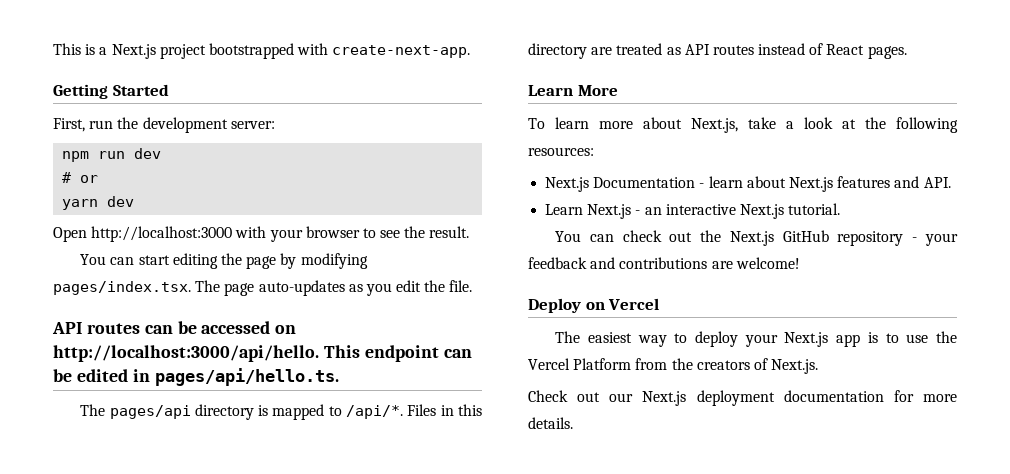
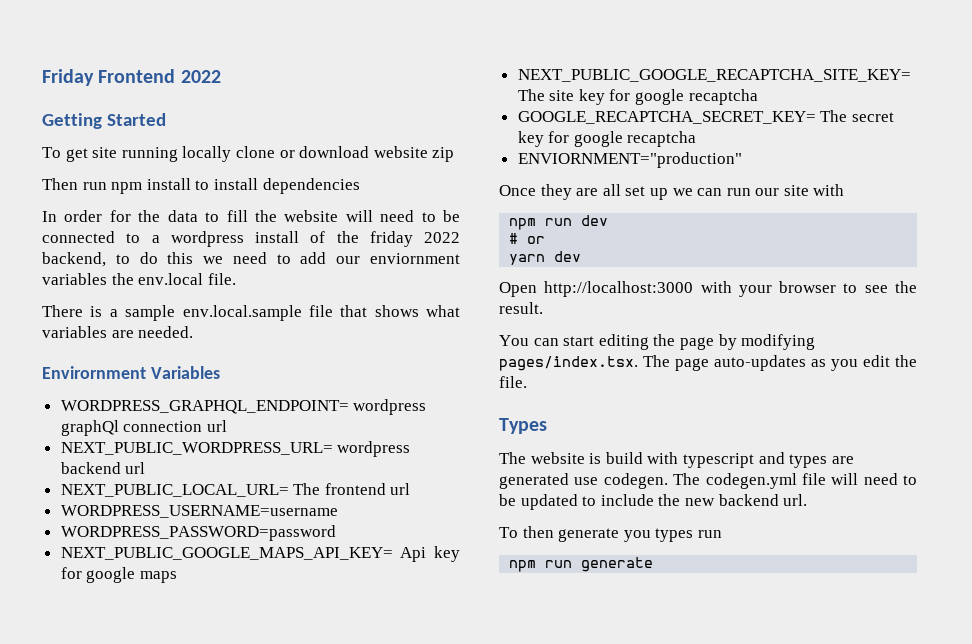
- This is a Next.js project bootstrapped with create-next-app.
+ Friday Frontend 2022
  Getting Started
- First, run the development server:
+ To get site running locally clone or download website zip
+ Then run npm install to install dependencies
+ In order for the data to fill the website will need to be connected to a wordpress install of the friday 2022 backend, to do this we need to add our enviornment variables the env.local file.
+ There is a sample env.local.sample file that shows what variables are needed.
+ Envirornment Variables
+ WORDPRESS_GRAPHQL_ENDPOINT= wordpress graphQl connection url
+ NEXT_PUBLIC_WORDPRESS_URL= wordpress backend url
+ NEXT_PUBLIC_LOCAL_URL= The frontend url
+ WORDPRESS_USERNAME=username
+ WORDPRESS_PASSWORD=password
+ NEXT_PUBLIC_GOOGLE_MAPS_API_KEY= Api key for google maps
+ NEXT_PUBLIC_GOOGLE_RECAPTCHA_SITE_KEY= The site key for google recaptcha
+ GOOGLE_RECAPTCHA_SECRET_KEY= The secret key for google recaptcha
+ ENVIORNMENT="production"
+ Once they are all set up we can run our site with
- API routes can be accessed on http://localhost:3000/api/hello. This endpoint can be edited in pages/api/hello.ts.
- The pages/api directory is mapped to /api/*. Files in this directory are treated as API routes instead of React pages.
- Learn More
- To learn more about Next.js, take a look at the following resources:
- Next.js Documentation - learn about Next.js features and API.
- Learn Next.js - an interactive Next.js tutorial.
- You can check out the Next.js GitHub repository - your feedback and contributions are welcome!
- Deploy on Vercel
- The easiest way to deploy your Next.js app is to use the Vercel Platform from the creators of Next.js.
- Check out our Next.js deployment documentation for more details.
+ Types
+ The website is build with typescript and types are generated use codegen. The codegen.yml file will need to be updated to include the new backend url.
+ To then generate you types run
+ npm run generate

